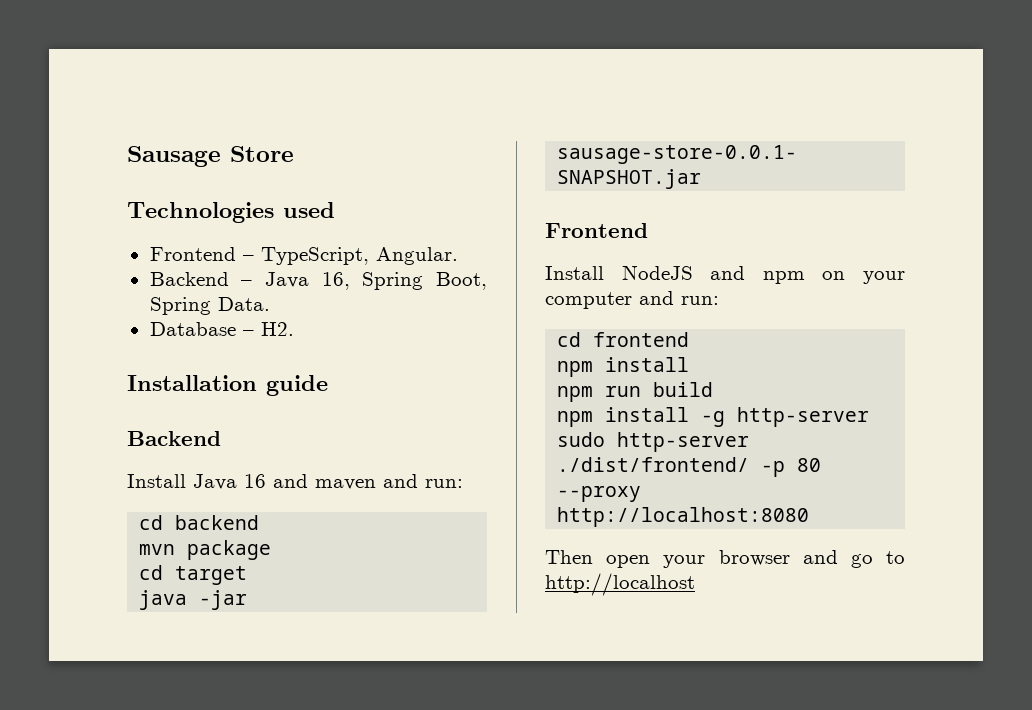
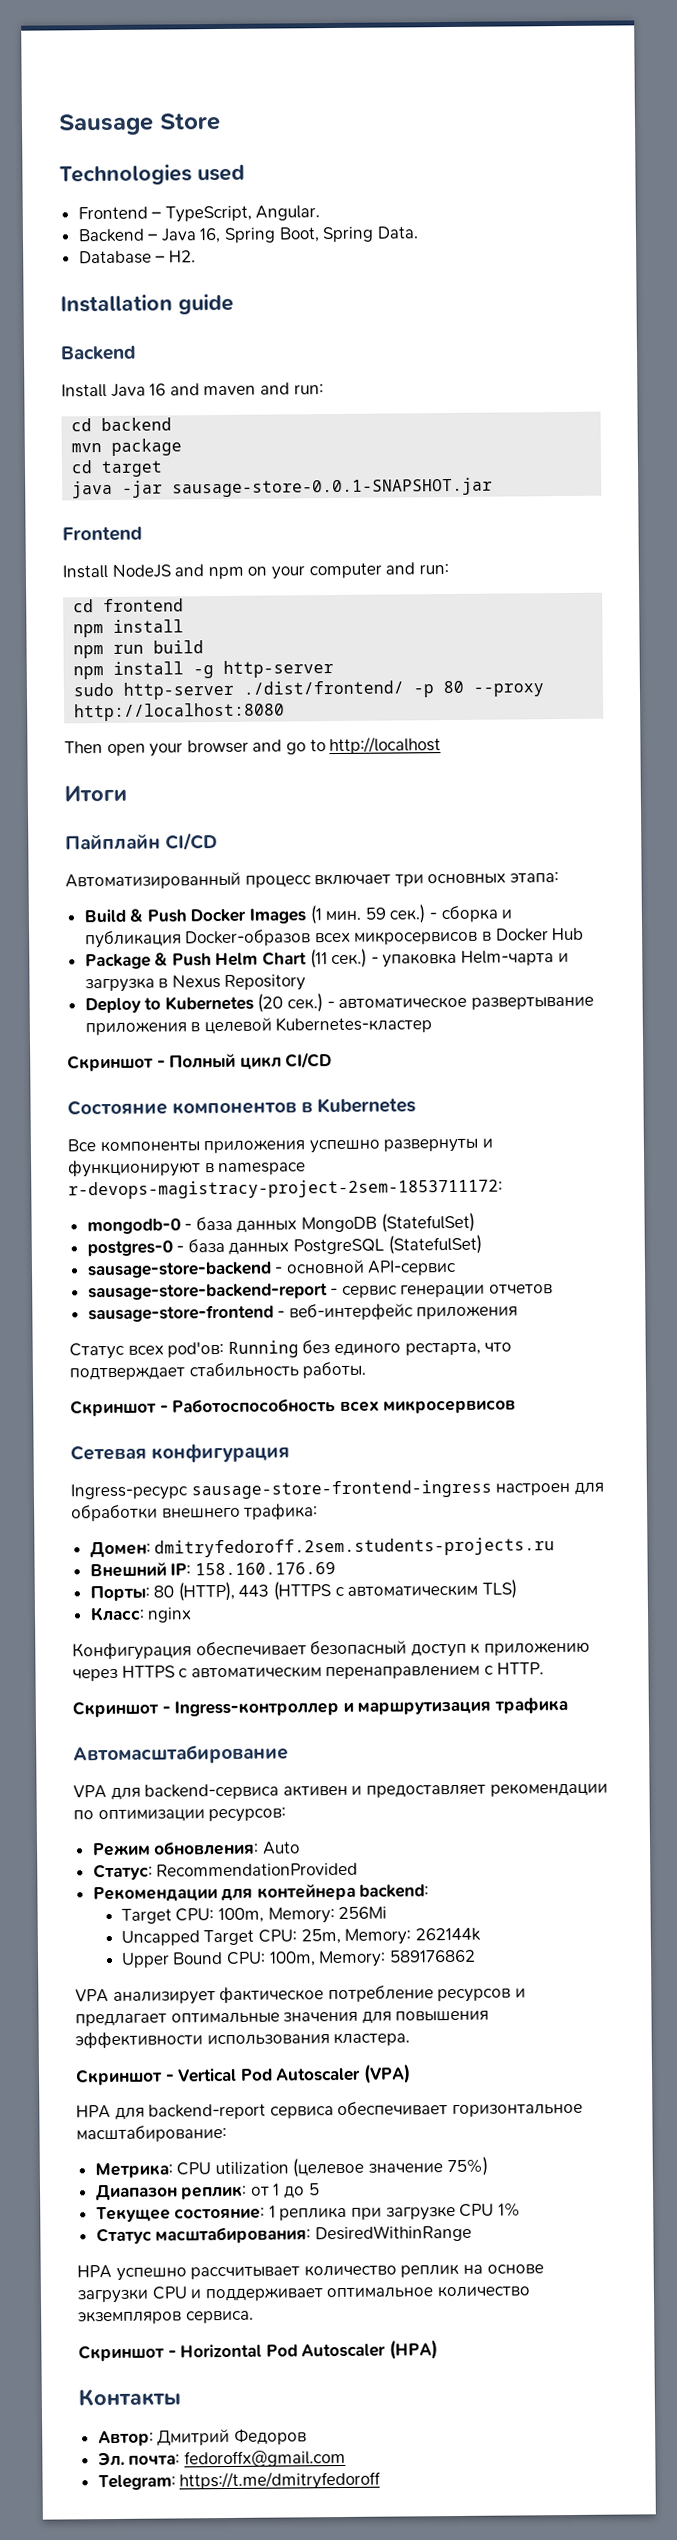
+ Итоги
+ Пайплайн CI/CD
+ Автоматизированный процесс включает три основных этапа:
+ Build & Push Docker Images (1 мин. 59 сек.) - сборка и публикация Docker-образов всех микросервисов в Docker Hub
+ Package & Push Helm Chart (11 сек.) - упаковка Helm-чарта и загрузка в Nexus Repository
+ Deploy to Kubernetes (20 сек.) - автоматическое развертывание приложения в целевой Kubernetes-кластер
+ Скриншот - Полный цикл CI/CD
+ Состояние компонентов в Kubernetes
+ Все компоненты приложения успешно развернуты и функционируют в namespace r-devops-magistracy-project-2sem-1853711172:
+ mongodb-0 - база данных MongoDB (StatefulSet)
+ postgres-0 - база данных PostgreSQL (StatefulSet)
+ sausage-store-backend - основной API-сервис
+ sausage-store-backend-report - сервис генерации отчетов
+ sausage-store-frontend - веб-интерфейс приложения
+ Статус всех pod'ов: Running без единого рестарта, что подтверждает стабильность работы.
+ Скриншот - Работоспособность всех микросервисов
+ Сетевая конфигурация
+ Ingress-ресурс sausage-store-frontend-ingress настроен для обработки внешнего трафика:
+ Домен: dmitryfedoroff.2sem.students-projects.ru
+ Внешний IP: 158.160.176.69
+ Порты: 80 (HTTP), 443 (HTTPS с автоматическим TLS)
+ Класс: nginx
+ Конфигурация обеспечивает безопасный доступ к приложению через HTTPS с автоматическим перенаправлением с HTTP.
+ Скриншот - Ingress-контроллер и маршрутизация трафика
+ Автомасштабирование
+ VPA для backend-сервиса активен и предоставляет рекомендации по оптимизации ресурсов:
+ Режим обновления: Auto
+ Статус: RecommendationProvided
+ Рекомендации для контейнера backend:
+ Target CPU: 100m, Memory: 256Mi
+ Uncapped Target CPU: 25m, Memory: 262144k
+ Upper Bound CPU: 100m, Memory: 589176862
+ VPA анализирует фактическое потребление ресурсов и предлагает оптимальные значения для повышения эффективности использования кластера.
+ Скриншот - Vertical Pod Autoscaler (VPA)
+ HPA для backend-report сервиса обеспечивает горизонтальное масштабирование:
+ Метрика: CPU utilization (целевое значение 75%)
+ Диапазон реплик: от 1 до 5
+ Текущее состояние: 1 реплика при загрузке CPU 1%
+ Статус масштабирования: DesiredWithinRange
+ HPA успешно рассчитывает количество реплик на основе загрузки CPU и поддерживает оптимальное количество экземпляров сервиса.
+ Скриншот - Horizontal Pod Autoscaler (HPA)
+ Контакты
+ Автор: Дмитрий Федоров
+ Эл. почта: fedoroffx@gmail.com
+ Telegram: https://t.me/dmitryfedoroff

